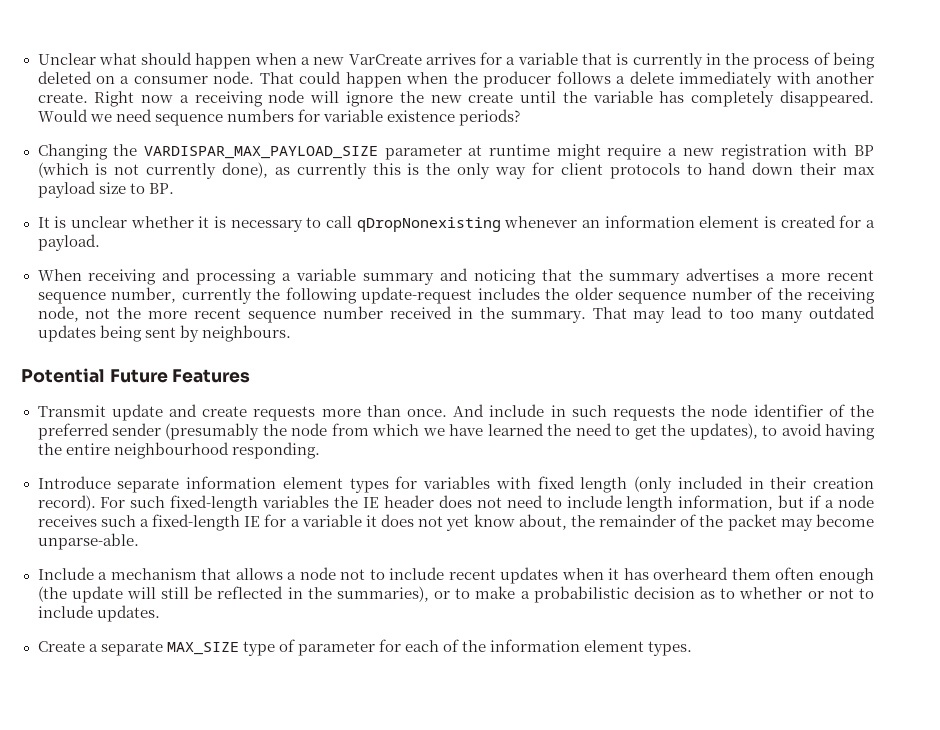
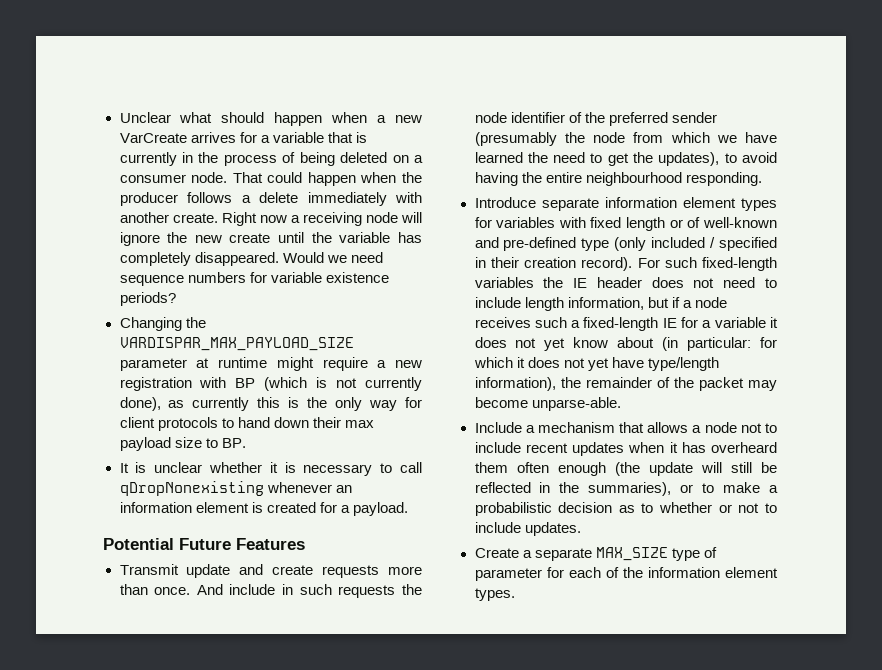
- When receiving and processing a variable summary and noticing that the summary advertises a more recent sequence number, currently the following update-request includes the older sequence number of the receiving node, not the more recent sequence number received in the summary. That may lead to too many outdated updates being sent by neighbours.
- Introduce separate information element types for variables with fixed length (only included in their creation record).
+ Introduce separate information element types for variables with fixed length or of well-known and pre-defined type (only included / specified in their creation record).
- For such fixed-length variables the IE header does not need to include length information, but if a node receives such a fixed-length IE for a variable it does not yet know about, the remainder of the packet may become unparse-able.
+ For such fixed-length variables the IE header does not need to include length information, but if a node receives such a fixed-length IE for a variable it does not yet know about (in particular: for which it does not yet have type/length information), the remainder of the packet may become unparse-able.

